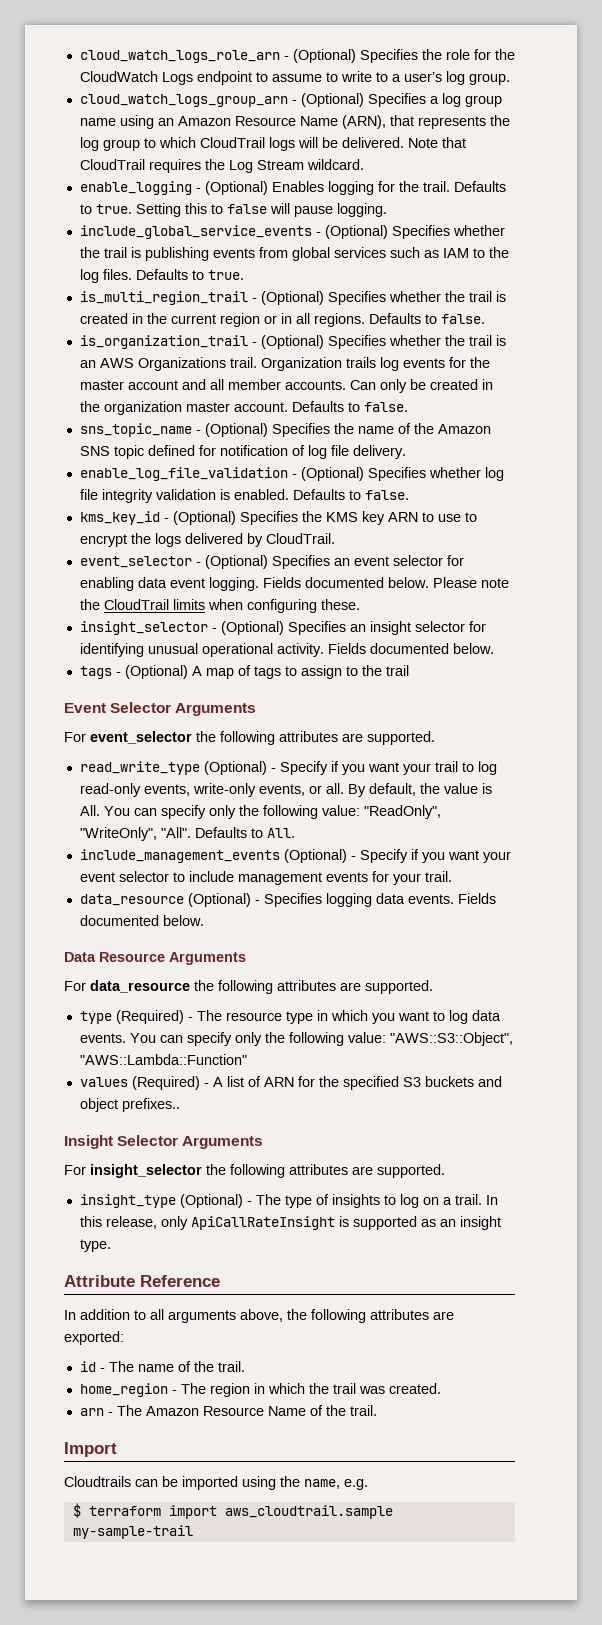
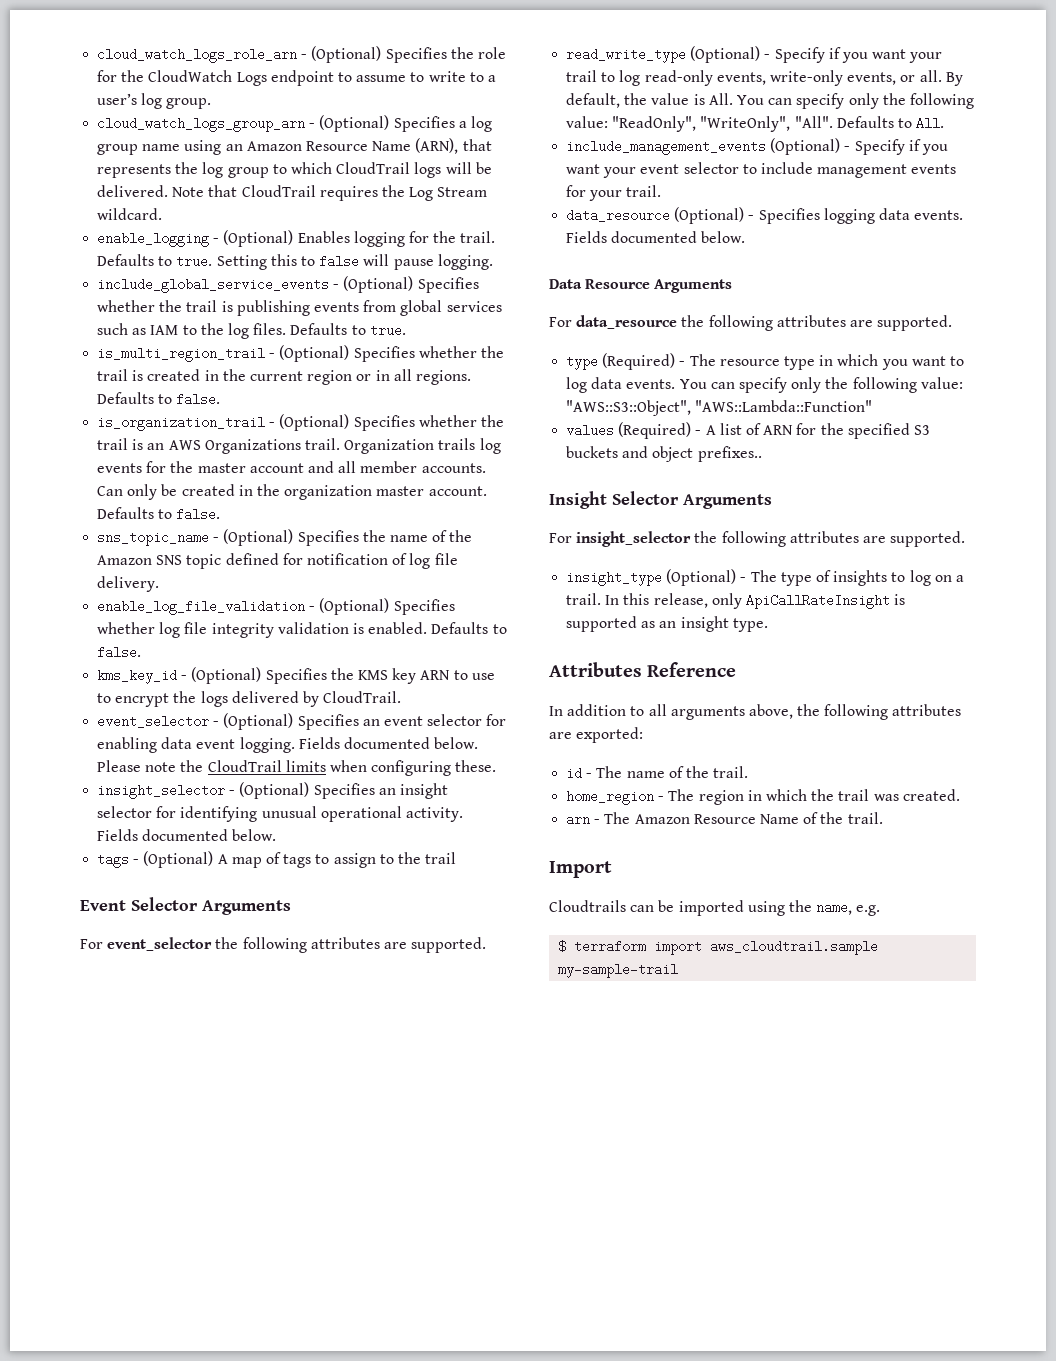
- Attribute Reference
+ Attributes Reference

